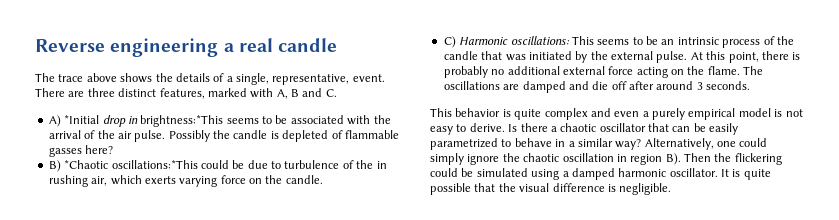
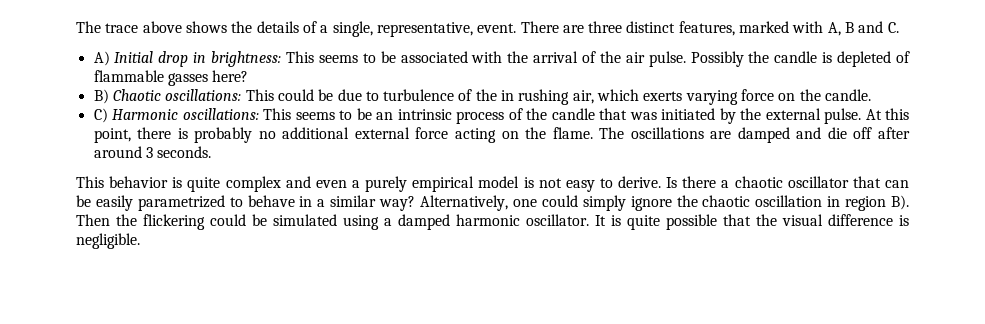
- Reverse engineering a real candle
- A) *Initial drop in brightness:*This seems to be associated with the arrival of the air pulse.
+ A) Initial drop in brightness: This seems to be associated with the arrival of the air pulse.
- B) *Chaotic oscillations:*This could be due to turbulence of the in rushing air, which exerts varying force on the candle.
+ B) Chaotic oscillations: This could be due to turbulence of the in rushing air, which exerts varying force on the candle.

